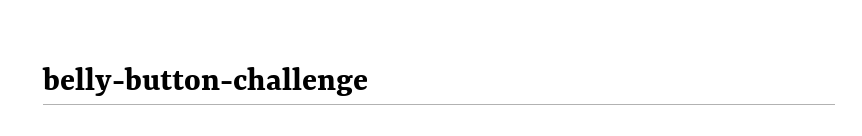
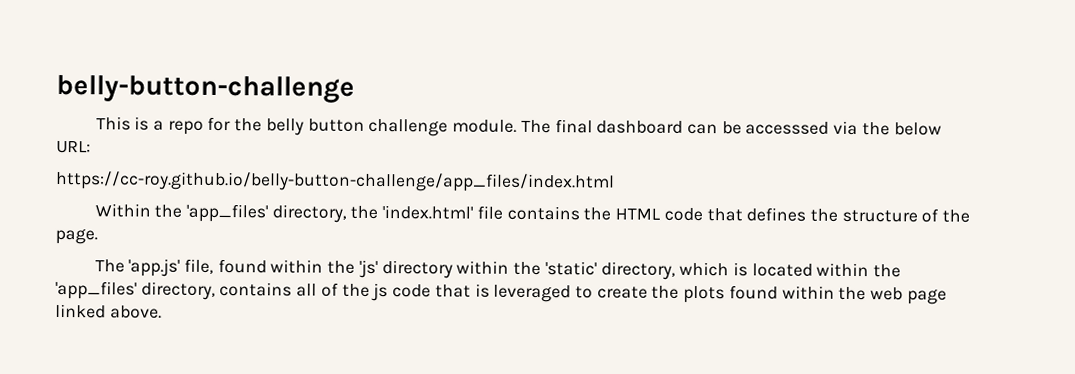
+ This is a repo for the belly button challenge module. The final dashboard can be accesssed via the below URL:
+ https://cc-roy.github.io/belly-button-challenge/app_files/index.html
+ Within the 'app_files' directory, the 'index.html' file contains the HTML code that defines the structure of the page.
+ The 'app.js' file, found within the 'js' directory within the 'static' directory, which is located within the 'app_files' directory, contains all of the js code that is leveraged to create the plots found within the web page linked above.

